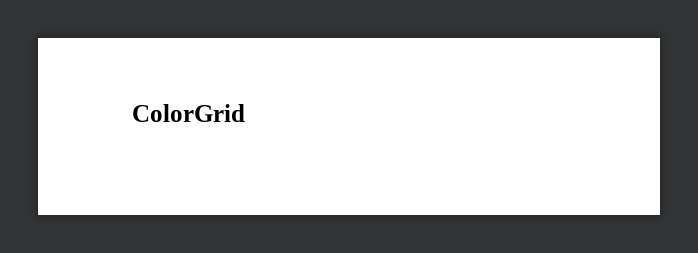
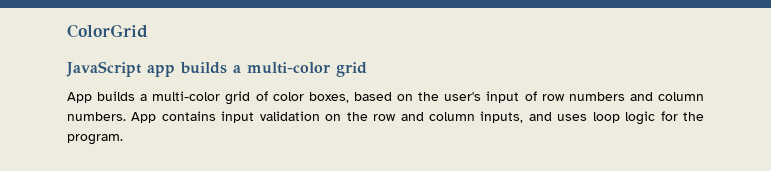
+ JavaScript app builds a multi-color grid
+ App builds a multi-color grid of color boxes, based on the user's input of row numbers and column numbers. App contains input validation on the row and column inputs, and uses loop logic for the program.

